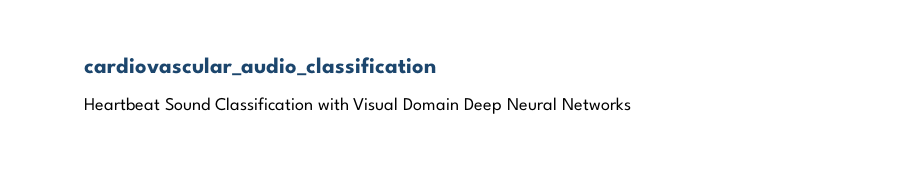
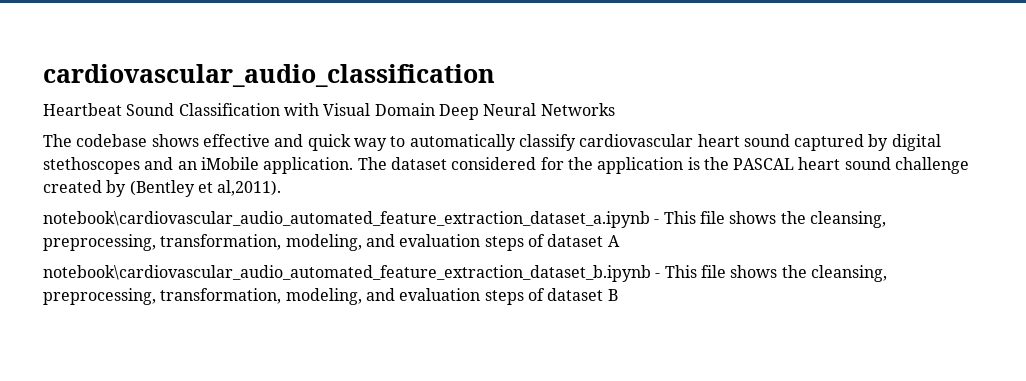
+ The codebase shows effective and quick way to automatically classify cardiovascular heart sound captured by digital stethoscopes and an iMobile application. The dataset considered for the application is the PASCAL heart sound challenge created by (Bentley et al,2011).
+ notebook\cardiovascular_audio_automated_feature_extraction_dataset_a.ipynb - This file shows the cleansing, preprocessing, transformation, modeling, and evaluation steps of dataset A
+ notebook\cardiovascular_audio_automated_feature_extraction_dataset_b.ipynb - This file shows the cleansing, preprocessing, transformation, modeling, and evaluation steps of dataset B

